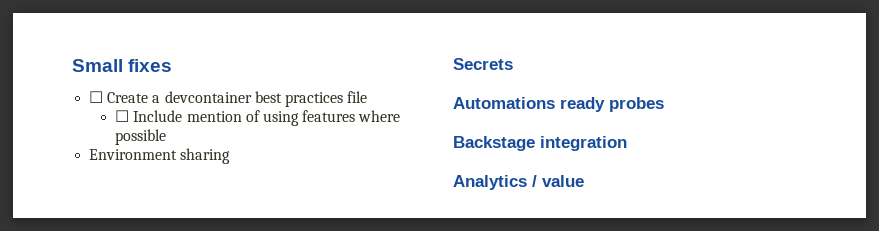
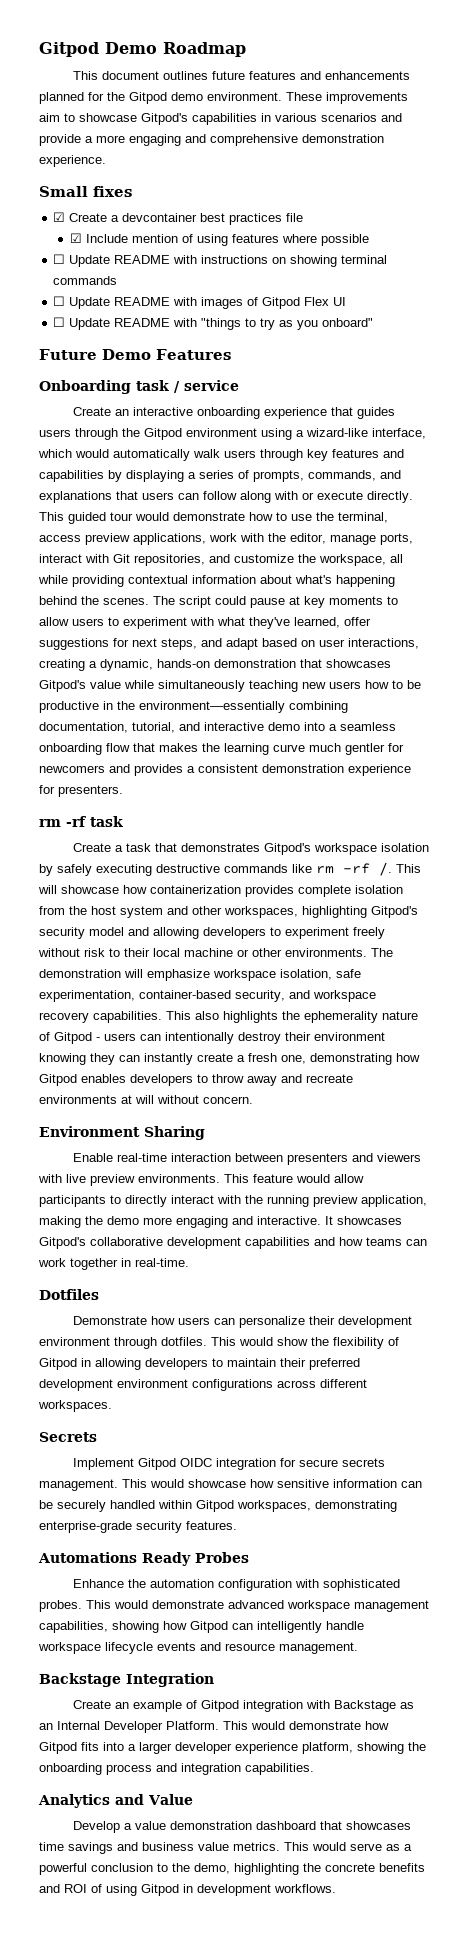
+ Gitpod Demo Roadmap
+ This document outlines future features and enhancements planned for the Gitpod demo environment. These improvements aim to showcase Gitpod's capabilities in various scenarios and provide a more engaging and comprehensive demonstration experience.
- ☐ Create a devcontainer best practices file
+ ☑ Create a devcontainer best practices file
- ☐ Include mention of using features where possible
+ ☑ Include mention of using features where possible
- Environment sharing
+ ☐ Update README with instructions on showing terminal commands
+ ☐ Update README with images of Gitpod Flex UI
+ ☐ Update README with "things to try as you onboard"
+ Future Demo Features
+ Onboarding task / service
+ Create an interactive onboarding experience that guides users through the Gitpod environment using a wizard-like interface, which would automatically walk users through key features and capabilities by displaying a series of prompts, commands, and explanations that users can follow along with or execute directly. This guided tour would demonstrate how to use the terminal, access preview applications, work with the editor, manage ports, interact with Git repositories, and customize the workspace, all while providing contextual information about what's happening behind the scenes. The script could pause at key moments to allow users to experiment with what they've learned, offer suggestions for next steps, and adapt based on user interactions, creating a dynamic, hands-on demonstration that showcases Gitpod's value while simultaneously teaching new users how to be productive in the environment—essentially combining documentation, tutorial, and interactive demo into a seamless onboarding flow that makes the learning curve much gentler for newcomers and provides a consistent demonstration experience for presenters.
+ rm -rf task
+ Create a task that demonstrates Gitpod's workspace isolation by safely executing destructive commands like rm -rf /. This will showcase how containerization provides complete isolation from the host system and other workspaces, highlighting Gitpod's security model and allowing developers to experiment freely without risk to their local machine or other environments. The demonstration will emphasize workspace isolation, safe experimentation, container-based security, and workspace recovery capabilities. This also highlights the ephemerality nature of Gitpod - users can intentionally destroy their environment knowing they can instantly create a fresh one, demonstrating how Gitpod enables developers to throw away and recreate environments at will without concern.
+ Environment Sharing
+ Enable real-time interaction between presenters and viewers with live preview environments. This feature would allow participants to directly interact with the running preview application, making the demo more engaging and interactive. It showcases Gitpod's collaborative development capabilities and how teams can work together in real-time.
+ Dotfiles
+ Demonstrate how users can personalize their development environment through dotfiles. This would show the flexibility of Gitpod in allowing developers to maintain their preferred development environment configurations across different workspaces.
  Secrets
- Automations ready probes
- Backstage integration
- Analytics / value
+ Implement Gitpod OIDC integration for secure secrets management. This would showcase how sensitive information can be securely handled within Gitpod workspaces, demonstrating enterprise-grade security features.
+ Automations Ready Probes
+ Enhance the automation configuration with sophisticated probes. This would demonstrate advanced workspace management capabilities, showing how Gitpod can intelligently handle workspace lifecycle events and resource management.
+ Backstage Integration
+ Create an example of Gitpod integration with Backstage as an Internal Developer Platform. This would demonstrate how Gitpod fits into a larger developer experience platform, showing the onboarding process and integration capabilities.
+ Analytics and Value
+ Develop a value demonstration dashboard that showcases time savings and business value metrics. This would serve as a powerful conclusion to the demo, highlighting the concrete benefits and ROI of using Gitpod in development workflows.

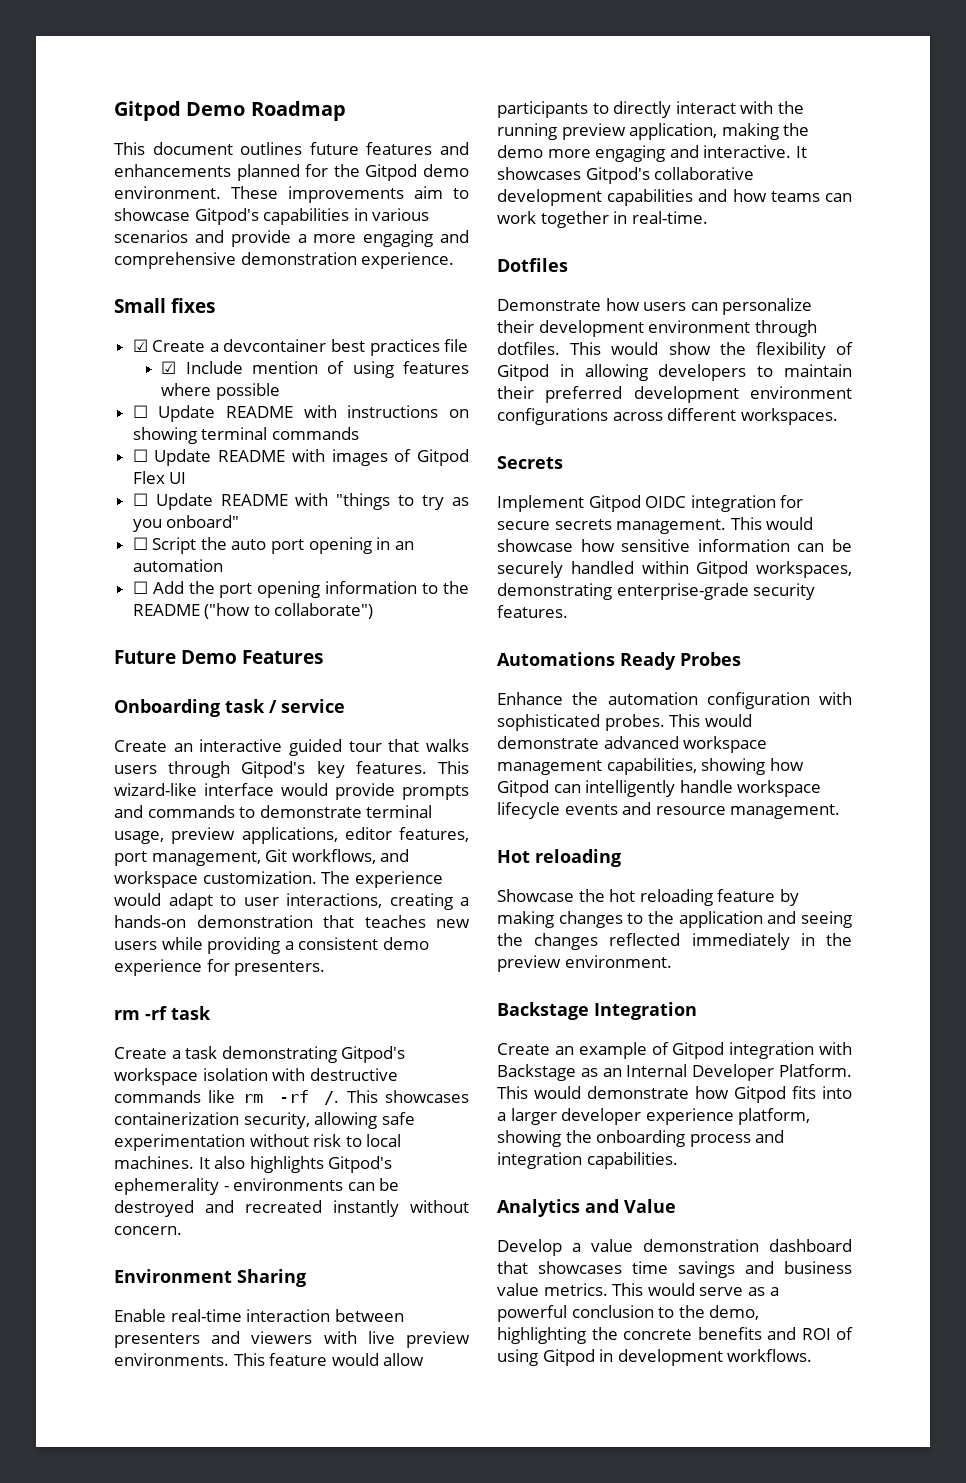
+ ☐ Script the auto port opening in an automation
+ ☐ Add the port opening information to the README ("how to collaborate")
- Create an interactive onboarding experience that guides users through the Gitpod environment using a wizard-like interface, which would automatically walk users through key features and capabilities by displaying a series of prompts, commands, and explanations that users can follow along with or execute directly. This guided tour would demonstrate how to use the terminal, access preview applications, work with the editor, manage ports, interact with Git repositories, and customize the workspace, all while providing contextual information about what's happening behind the scenes. The script could pause at key moments to allow users to experiment with what they've learned, offer suggestions for next steps, and adapt based on user interactions, creating a dynamic, hands-on demonstration that showcases Gitpod's value while simultaneously teaching new users how to be productive in the environment—essentially combining documentation, tutorial, and interactive demo into a seamless onboarding flow that makes the learning curve much gentler for newcomers and provides a consistent demonstration experience for presenters.
+ Create an interactive guided tour that walks users through Gitpod's key features. This wizard-like interface would provide prompts and commands to demonstrate terminal usage, preview applications, editor features, port management, Git workflows, and workspace customization. The experience would adapt to user interactions, creating a hands-on demonstration that teaches new users while providing a consistent demo experience for presenters.
- Create a task that demonstrates Gitpod's workspace isolation by safely executing destructive commands like rm -rf /.
+ Create a task demonstrating Gitpod's workspace isolation with destructive commands like rm -rf /.
- This will showcase how containerization provides complete isolation from the host system and other workspaces, highlighting Gitpod's security model and allowing developers to experiment freely without risk to their local machine or other environments. The demonstration will emphasize workspace isolation, safe experimentation, container-based security, and workspace recovery capabilities. This also highlights the ephemerality nature of Gitpod - users can intentionally destroy their environment knowing they can instantly create a fresh one, demonstrating how Gitpod enables developers to throw away and recreate environments at will without concern.
+ This showcases containerization security, allowing safe experimentation without risk to local machines. It also highlights Gitpod's ephemerality - environments can be destroyed and recreated instantly without concern.
+ Hot reloading
+ Showcase the hot reloading feature by making changes to the application and seeing the changes reflected immediately in the preview environment.

